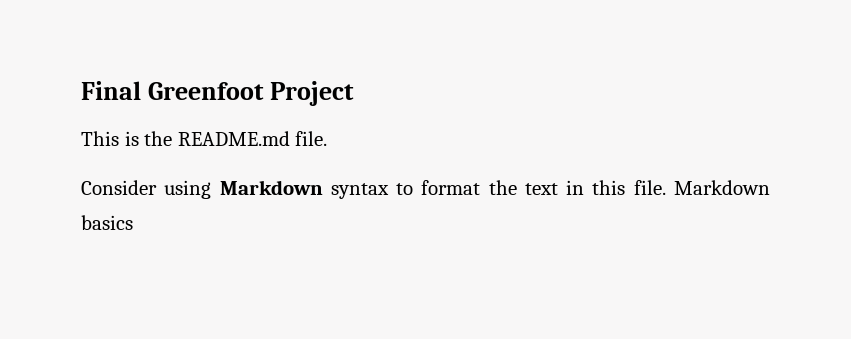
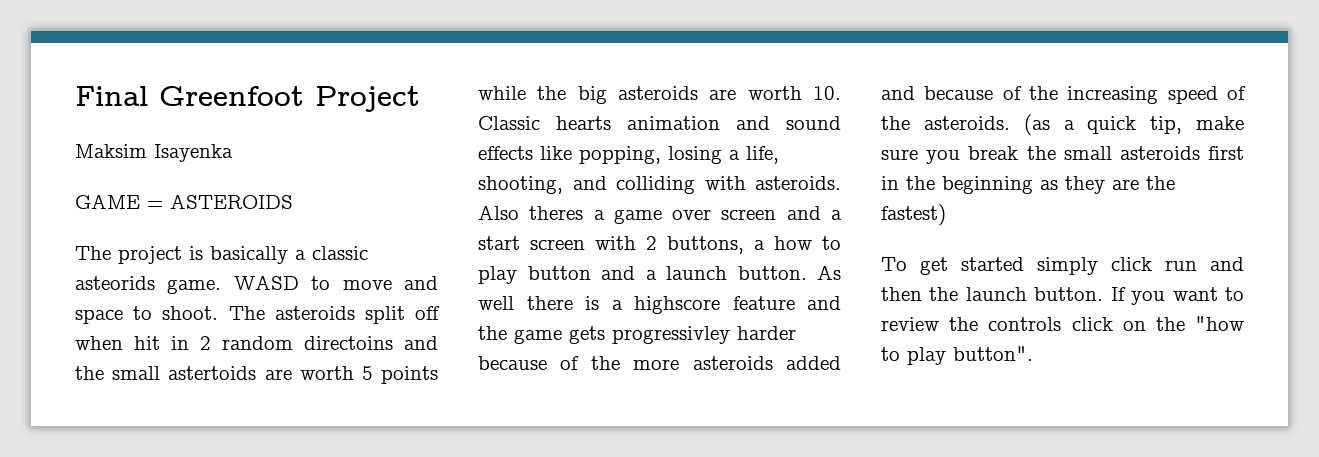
- This is the README.md file.
- Consider using Markdown syntax to format the text in this file. Markdown basics
+ Maksim Isayenka
+ GAME = ASTEROIDS
+ The project is basically a classic asteorids game. WASD to move and space to shoot. The asteroids split off when hit in 2 random directoins and the small astertoids are worth 5 points while the big asteroids are worth 10. Classic hearts animation and sound effects like popping, losing a life, shooting, and colliding with asteroids. Also theres a game over screen and a start screen with 2 buttons, a how to play button and a launch button. As well there is a highscore feature and the game gets progressivley harder because of the more asteroids added and because of the increasing speed of the asteroids. (as a quick tip, make sure you break the small asteroids first in the beginning as they are the fastest)
+ To get started simply click run and then the launch button. If you want to review the controls click on the "how to play button".

